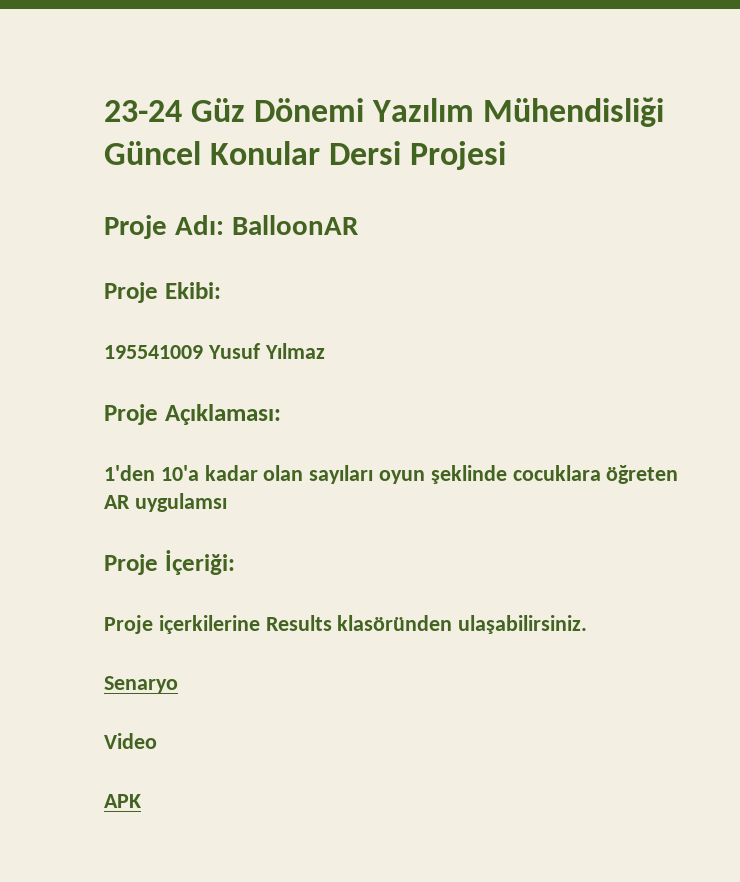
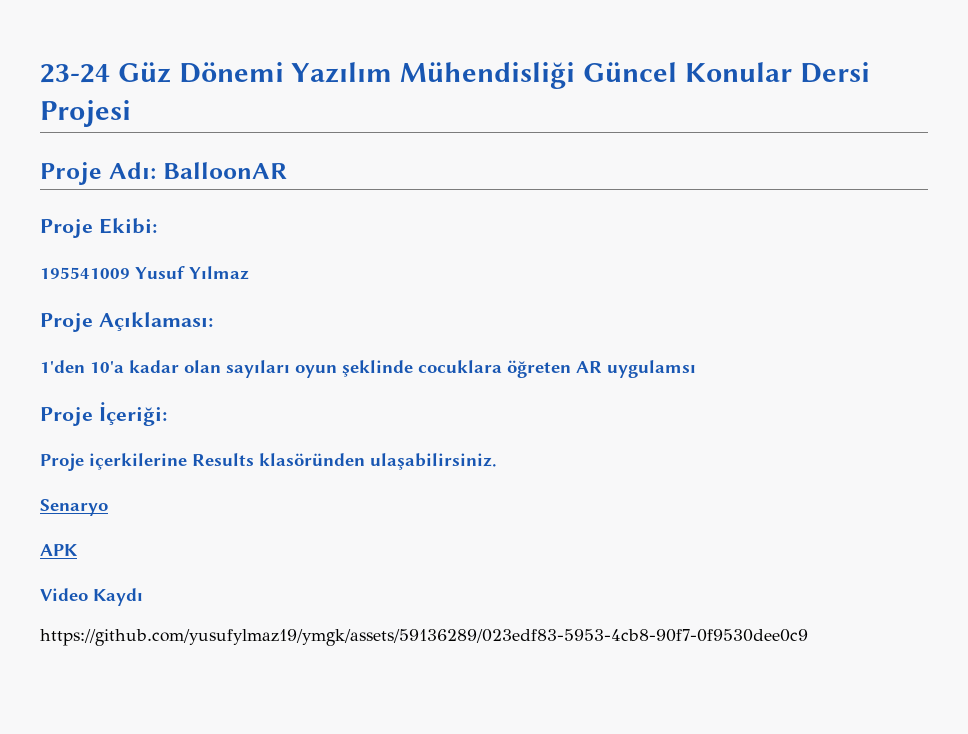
+ APK
- Video
- APK
+ Video Kaydı
+ https://github.com/yusufylmaz19/ymgk/assets/59136289/023edf83-5953-4cb8-90f7-0f9530dee0c9

